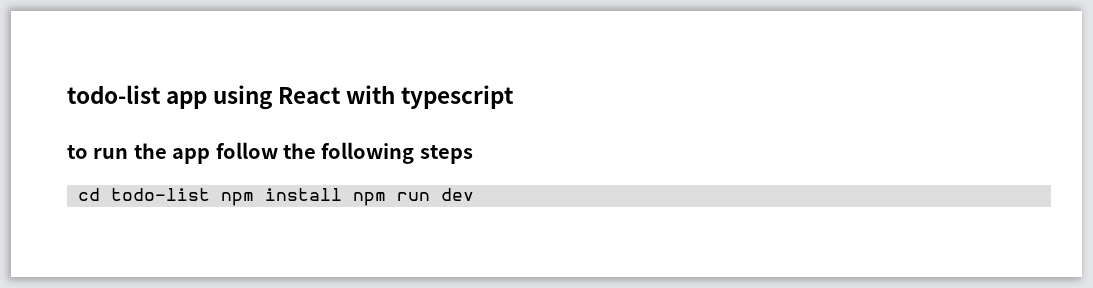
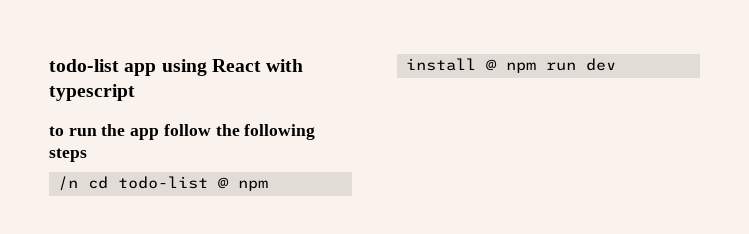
- cd todo-list npm install npm run dev
+ /n cd todo-list @ npm install @ npm run dev

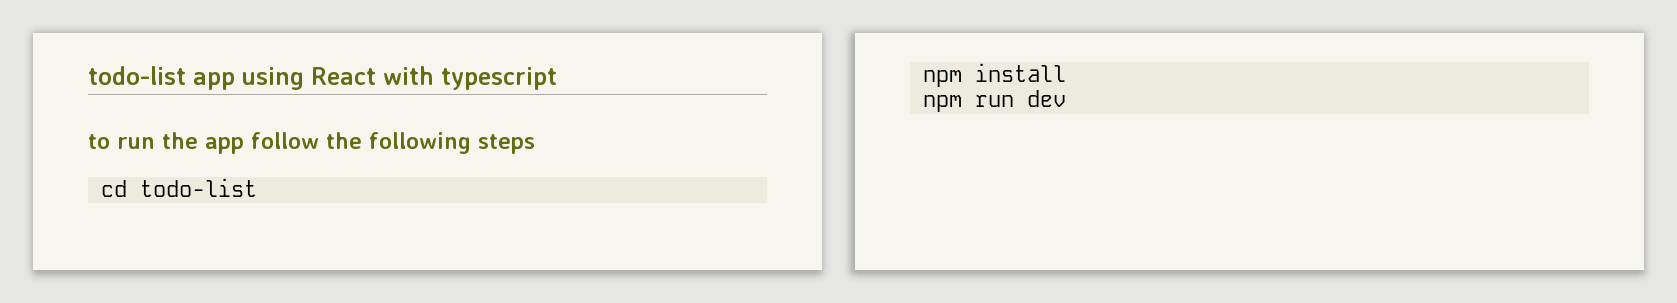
- /n cd todo-list @ npm install @ npm run dev
+ cd todo-list
+ npm install
+ npm run dev

